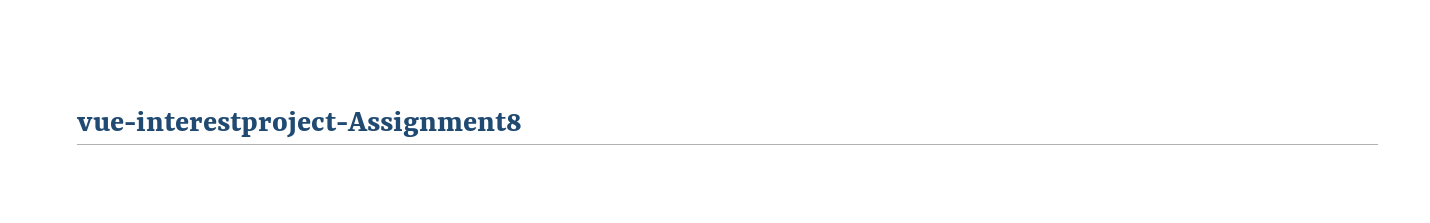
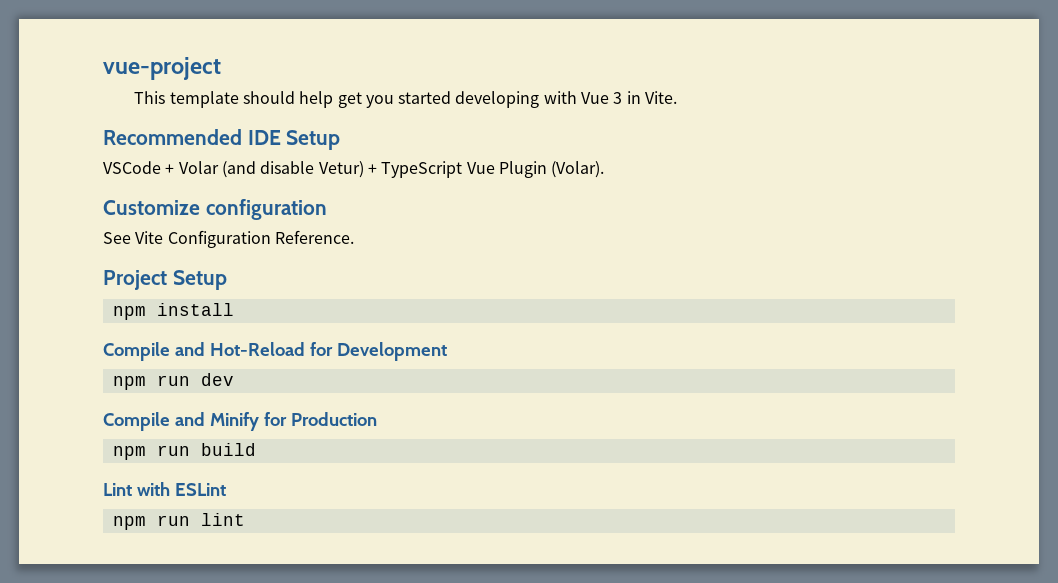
- vue-interestproject-Assignment8
+ vue-project
+ This template should help get you started developing with Vue 3 in Vite.
+ Recommended IDE Setup
+ VSCode + Volar (and disable Vetur) + TypeScript Vue Plugin (Volar).
+ Customize configuration
+ See Vite Configuration Reference.
+ Project Setup
+ npm install
+ Compile and Hot-Reload for Development
+ npm run dev
+ Compile and Minify for Production
+ npm run build
+ Lint with ESLint
+ npm run lint

